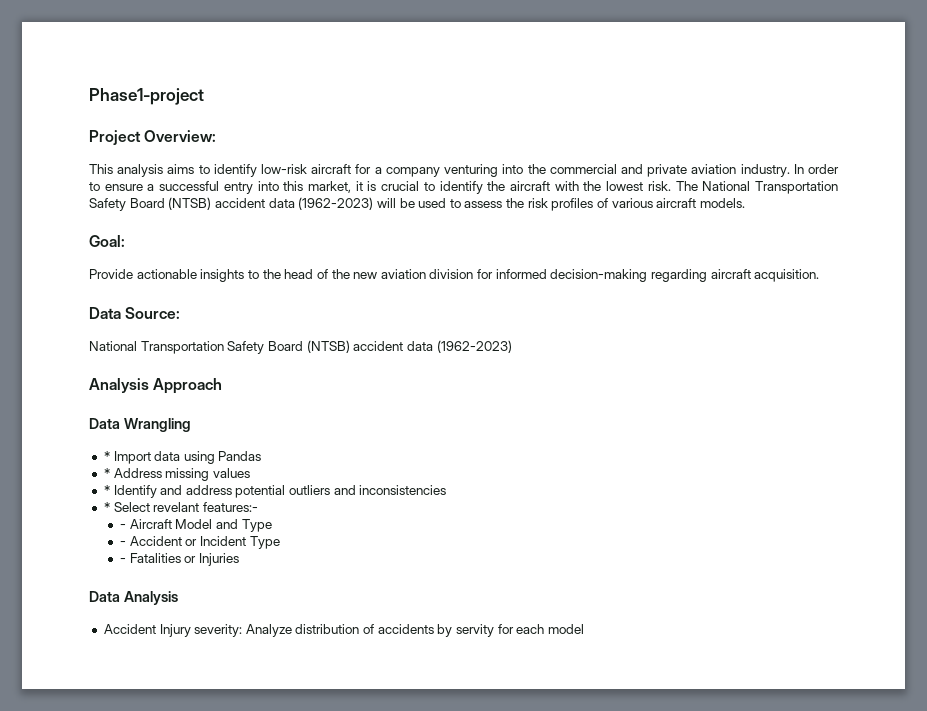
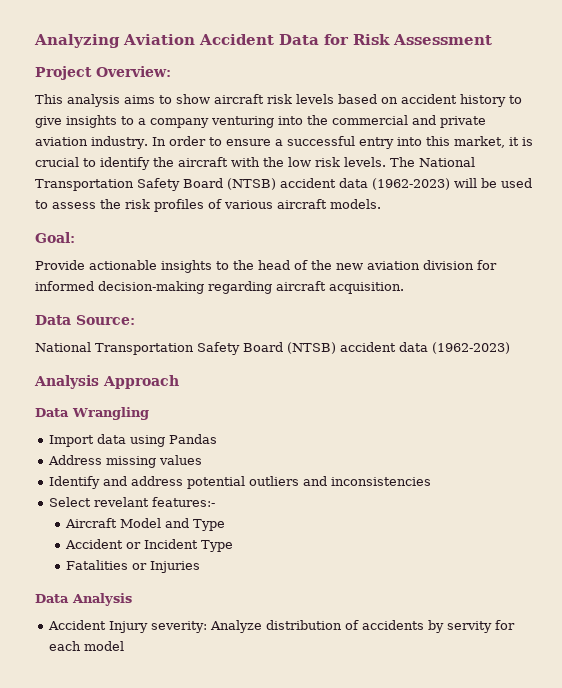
- Phase1-project
+ Analyzing Aviation Accident Data for Risk Assessment
- This analysis aims to identify low-risk aircraft for a company venturing into the commercial and private aviation industry.
+ This analysis aims to show aircraft risk levels based on accident history to give insights to a company venturing into the commercial and private aviation industry.
- In order to ensure a successful entry into this market, it is crucial to identify the aircraft with the lowest risk.
+ In order to ensure a successful entry into this market, it is crucial to identify the aircraft with the low risk levels.
- * Import data using Pandas
+ Import data using Pandas
- * Address missing values
+ Address missing values
- * Identify and address potential outliers and inconsistencies
+ Identify and address potential outliers and inconsistencies
- * Select revelant features:-
+ Select revelant features:-
- - Aircraft Model and Type
+ Aircraft Model and Type
- - Accident or Incident Type
+ Accident or Incident Type
- - Fatalities or Injuries
+ Fatalities or Injuries

